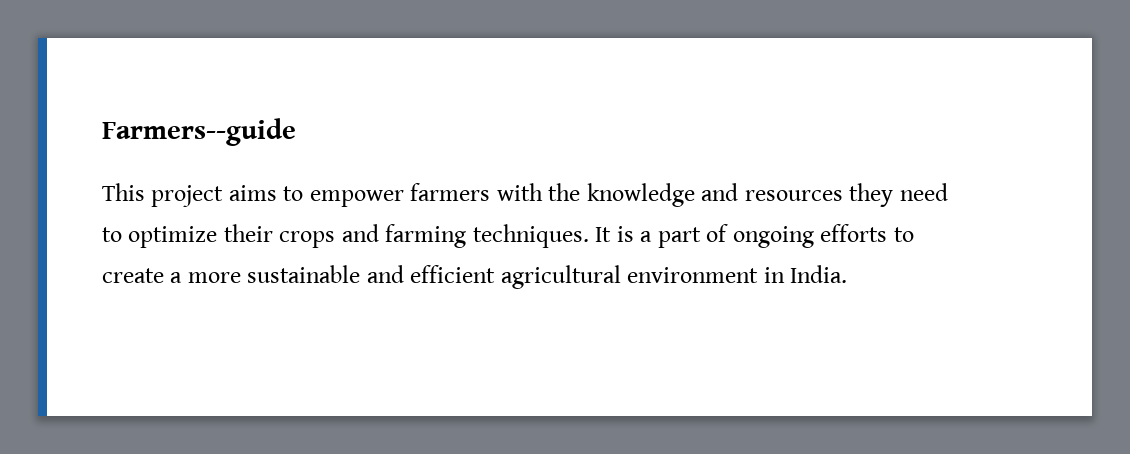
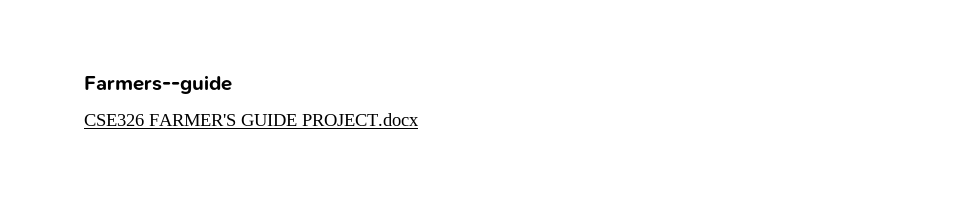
- This project aims to empower farmers with the knowledge and resources they need to optimize their crops and farming techniques. It is a part of ongoing efforts to create a more sustainable and efficient agricultural environment in India.
+ CSE326 FARMER'S GUIDE PROJECT.docx

